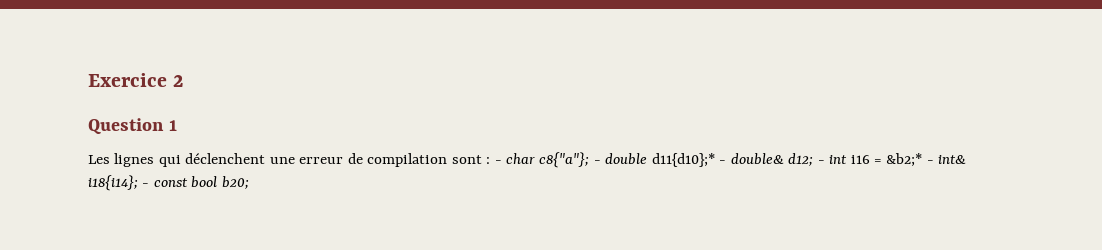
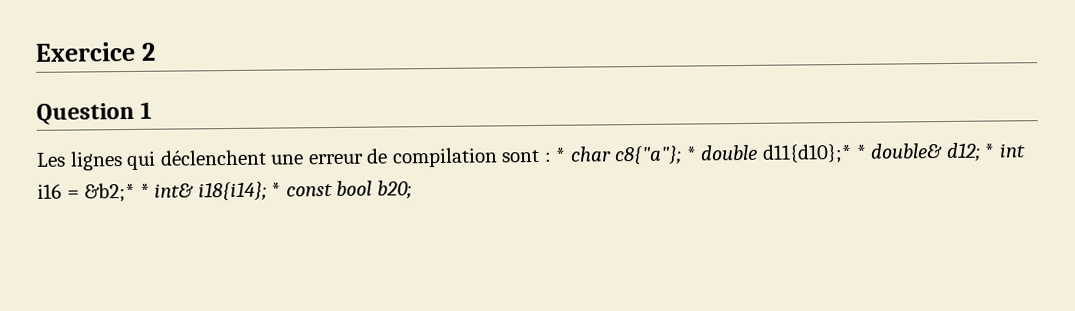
- Les lignes qui déclenchent une erreur de compilation sont : - char c8{"a"}; - double d11{d10};* - double& d12; - int i16 = &b2;* - int& i18{i14}; - const bool b20;
+ Les lignes qui déclenchent une erreur de compilation sont : * char c8{"a"}; * double d11{d10};* * double& d12; * int i16 = &b2;* * int& i18{i14}; * const bool b20;

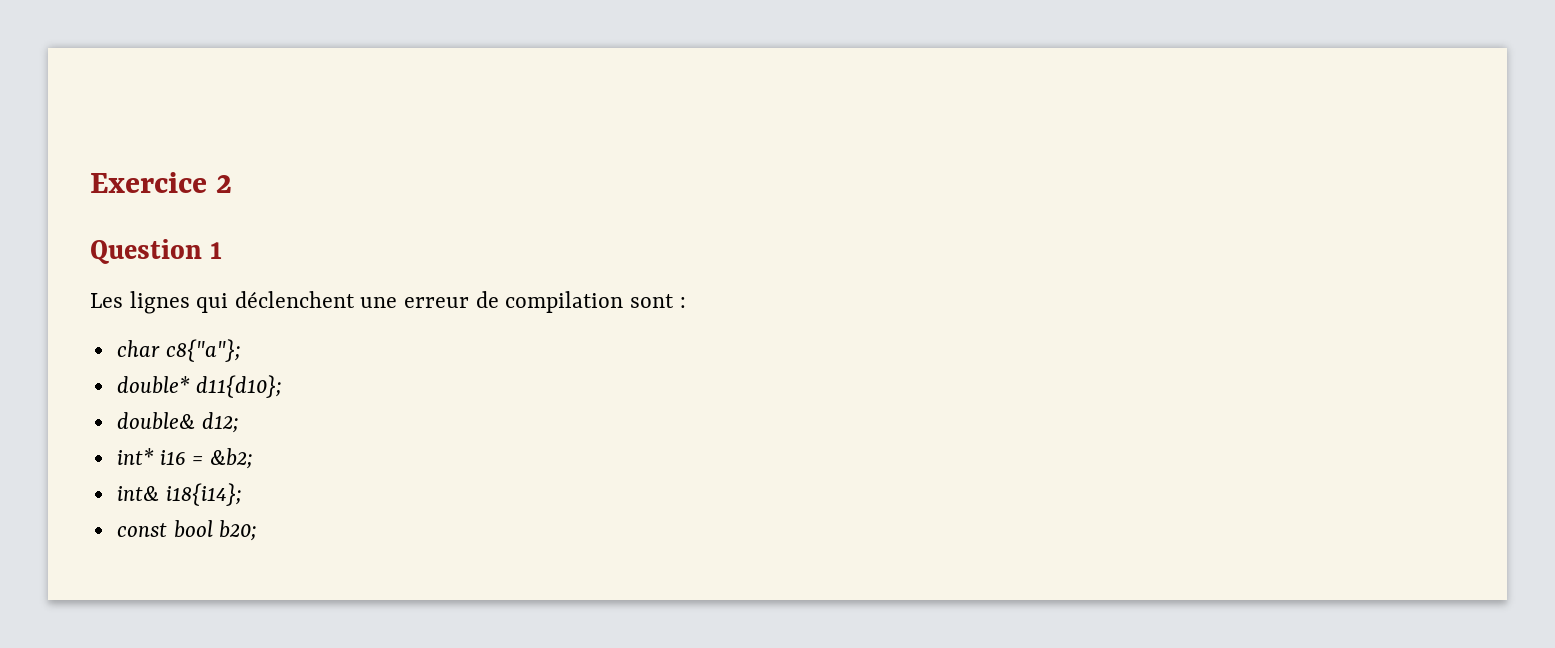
- Les lignes qui déclenchent une erreur de compilation sont : * char c8{"a"}; * double d11{d10};* * double& d12; * int i16 = &b2;* * int& i18{i14}; * const bool b20;
+ Les lignes qui déclenchent une erreur de compilation sont :
+ char c8{"a"};
+ double* d11{d10};
+ double& d12;
+ int* i16 = &b2;
+ int& i18{i14};
+ const bool b20;

